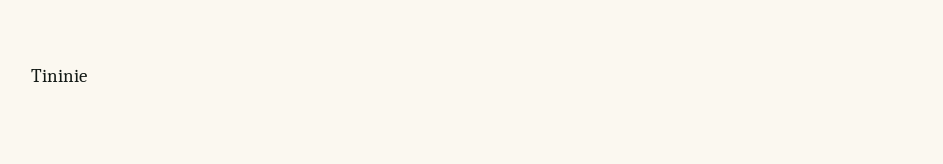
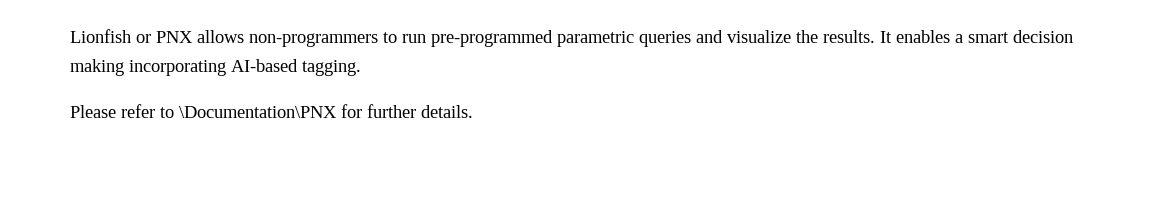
- Tininie
+ Lionfish or PNX allows non-programmers to run pre-programmed parametric queries and visualize the results. It enables a smart decision making incorporating AI-based tagging.
+ Please refer to \Documentation\PNX for further details.

